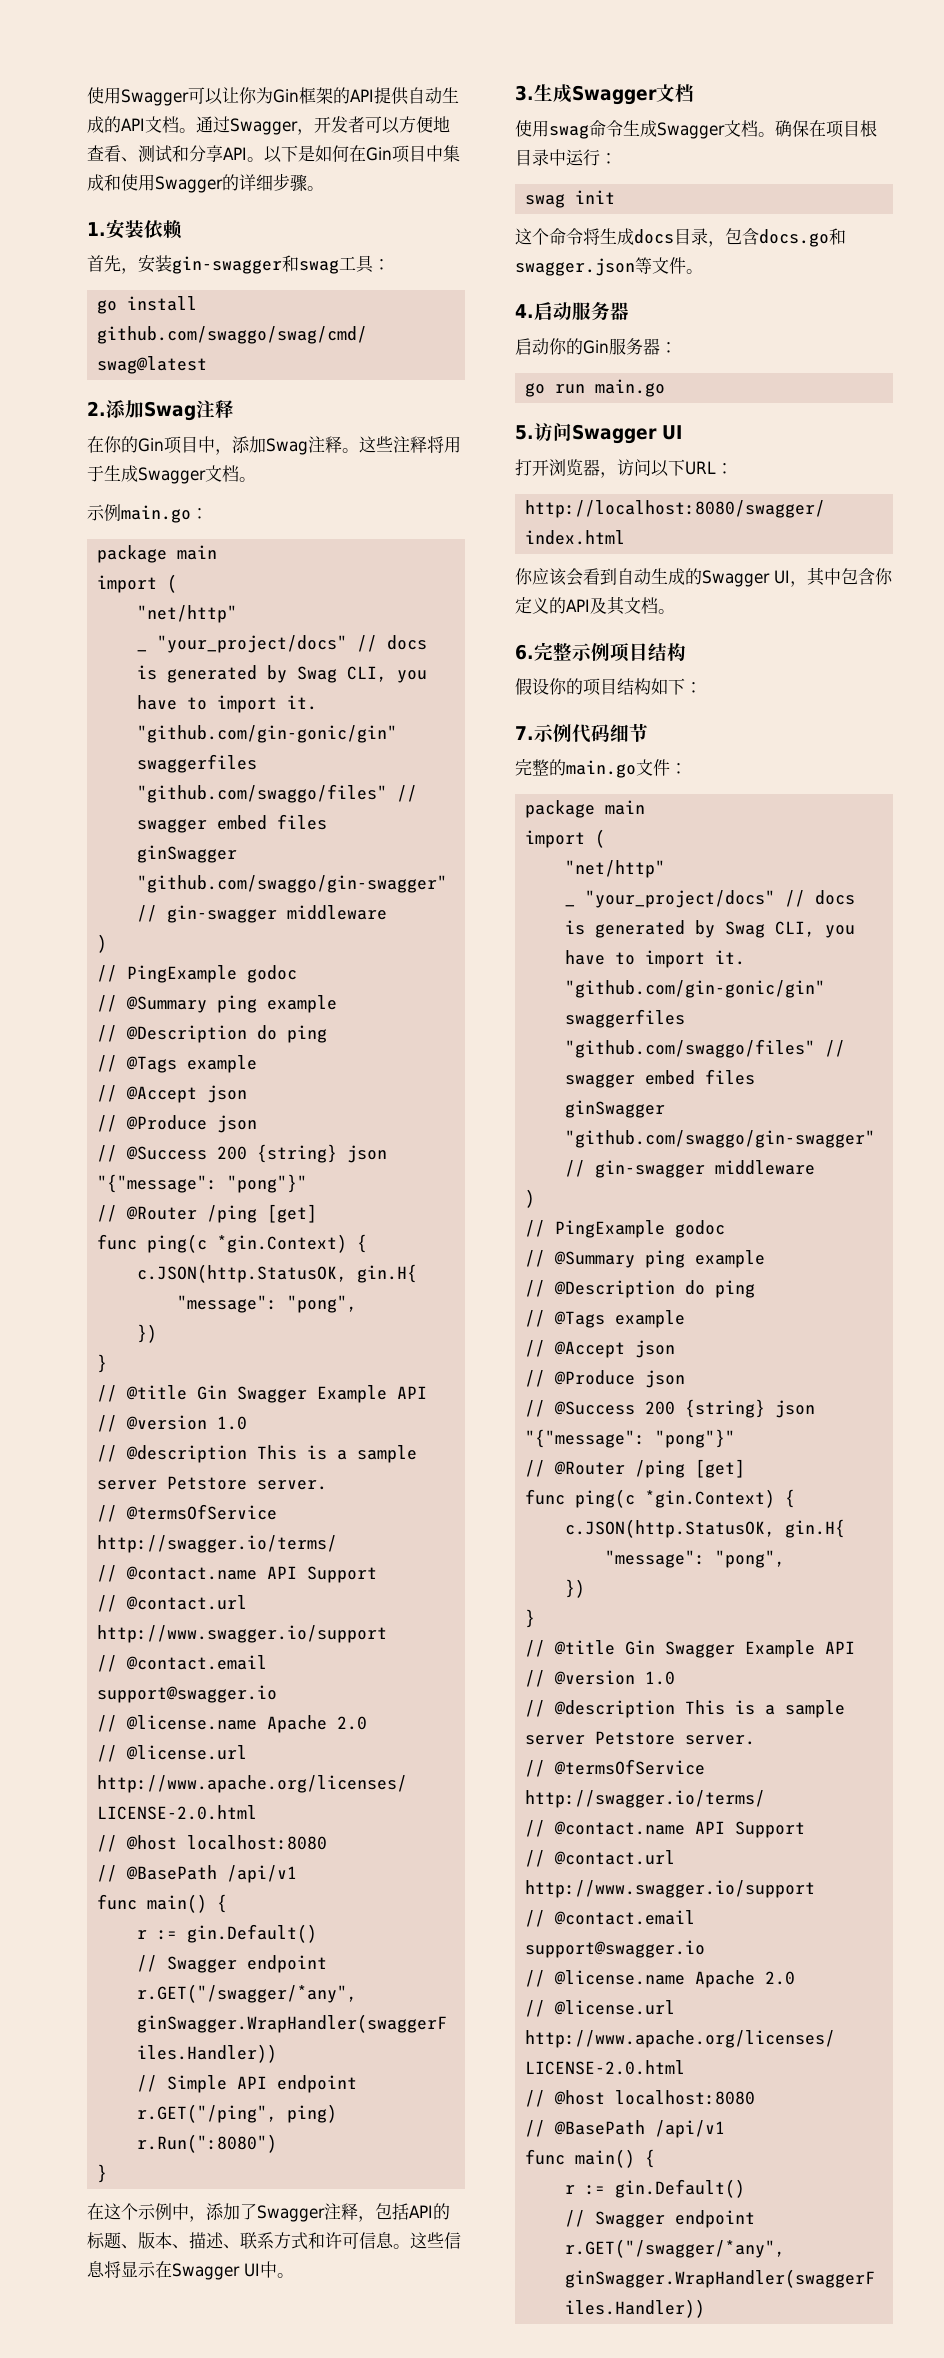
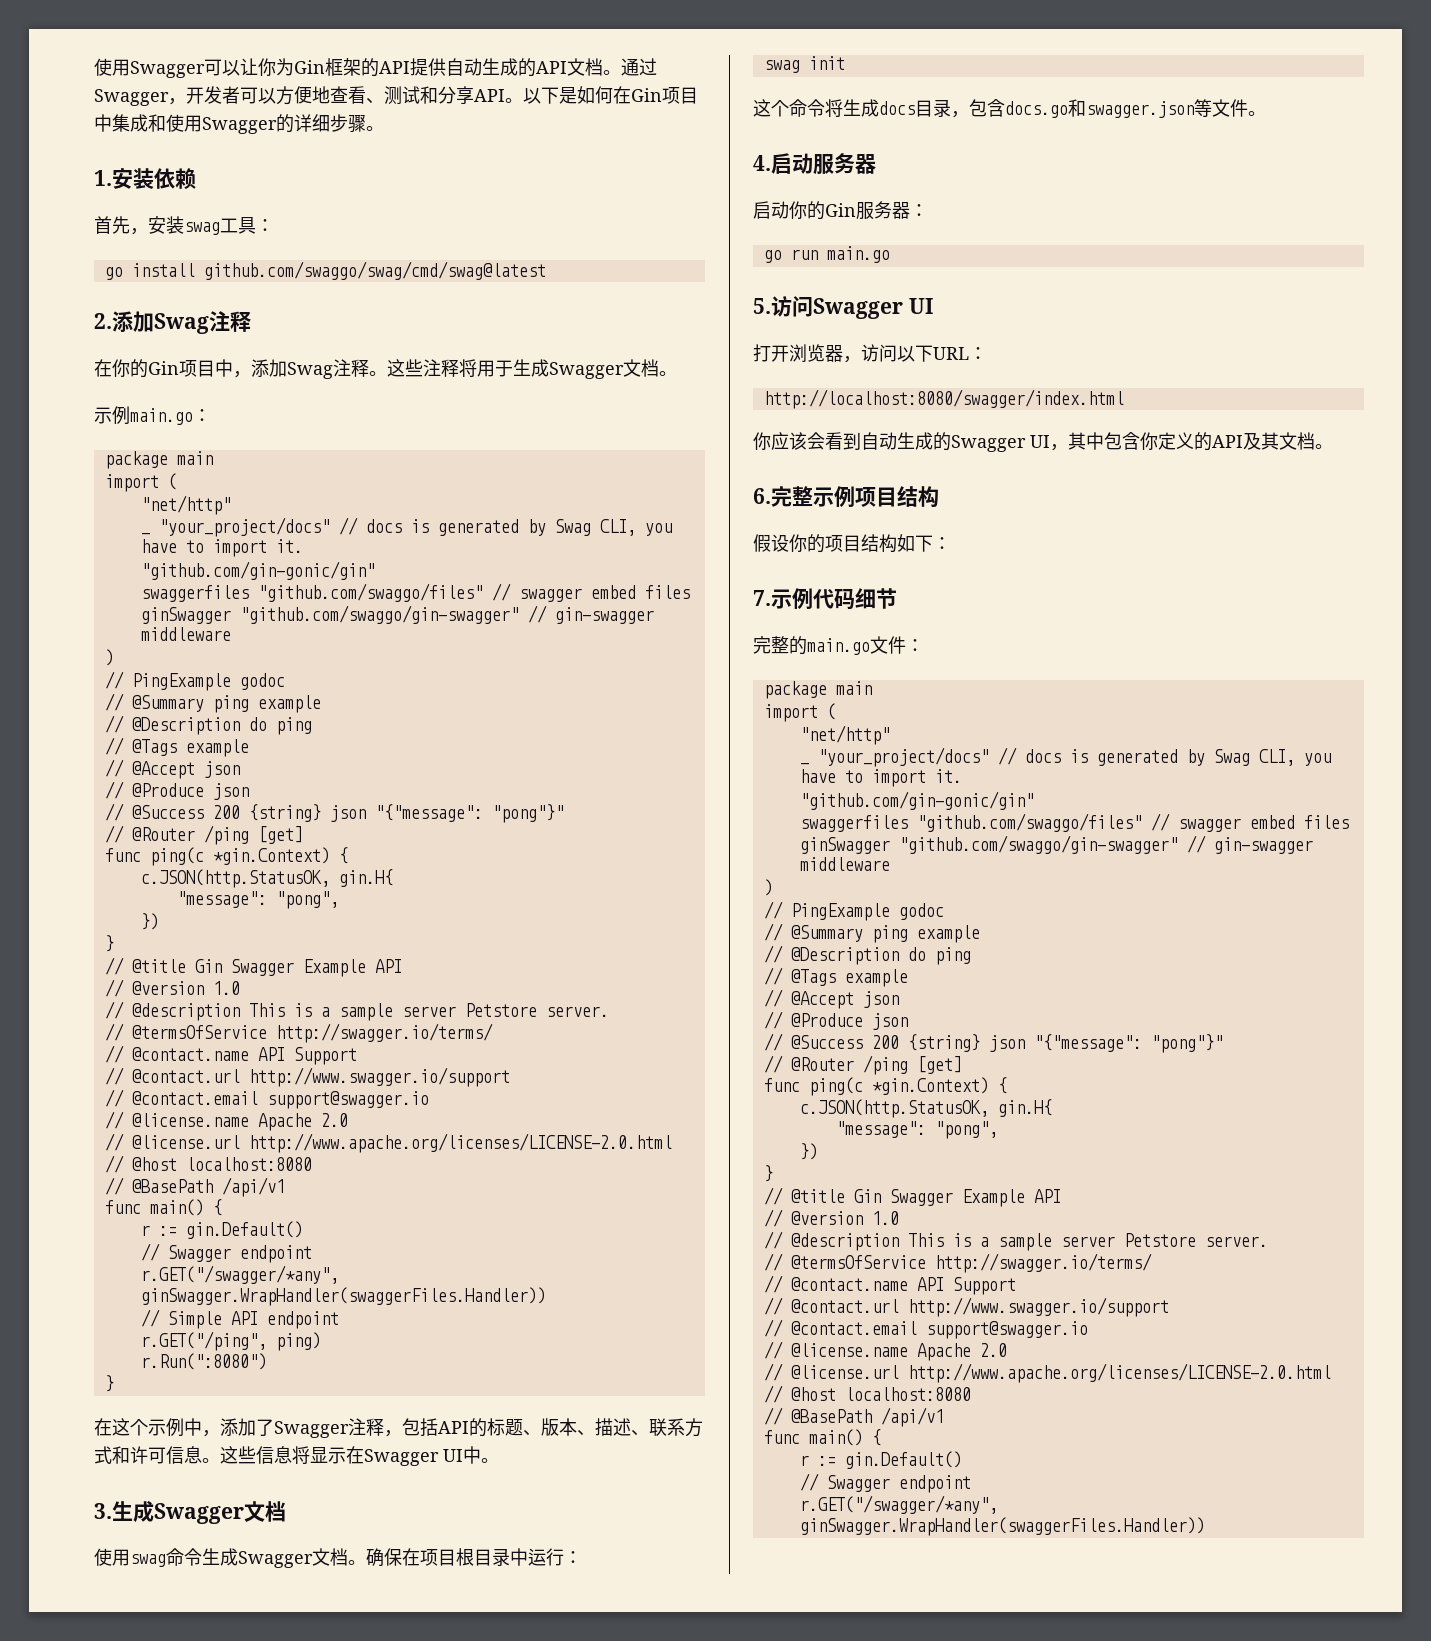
- 首先，安装gin-swagger和swag工具：
+ 首先，安装swag工具：

